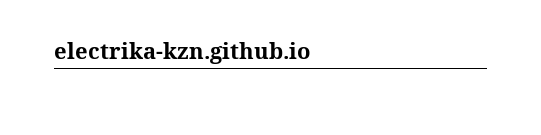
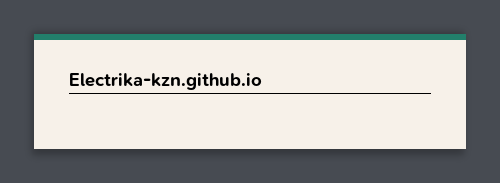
- electrika-kzn.github.io
+ Electrika-kzn.github.io

